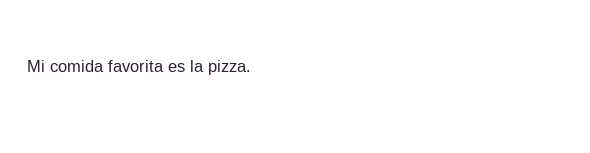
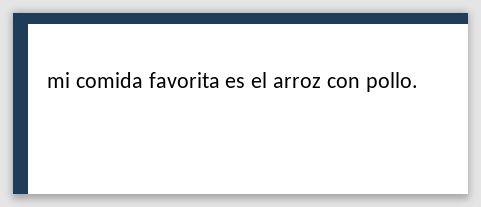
- Mi comida favorita es la pizza.
+ mi comida favorita es el arroz con pollo.

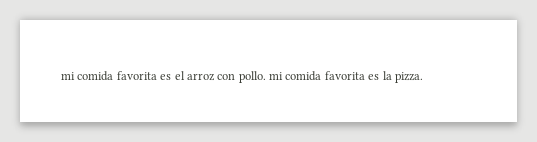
- mi comida favorita es el arroz con pollo.
+ mi comida favorita es el arroz con pollo. mi comida favorita es la pizza.

